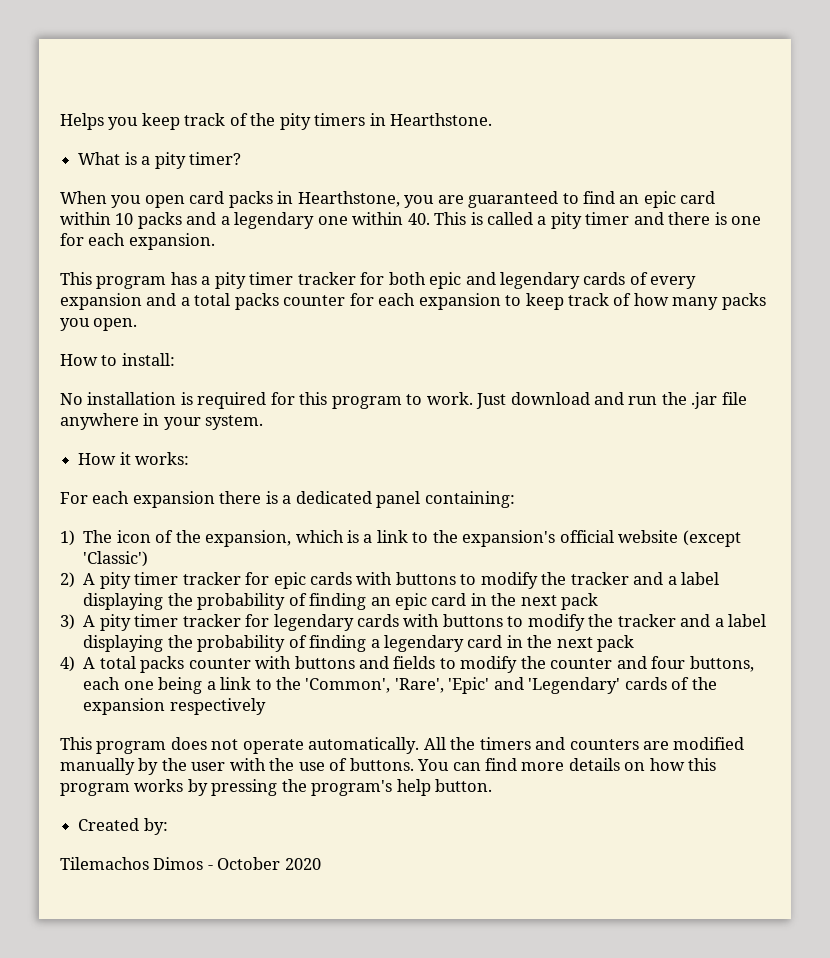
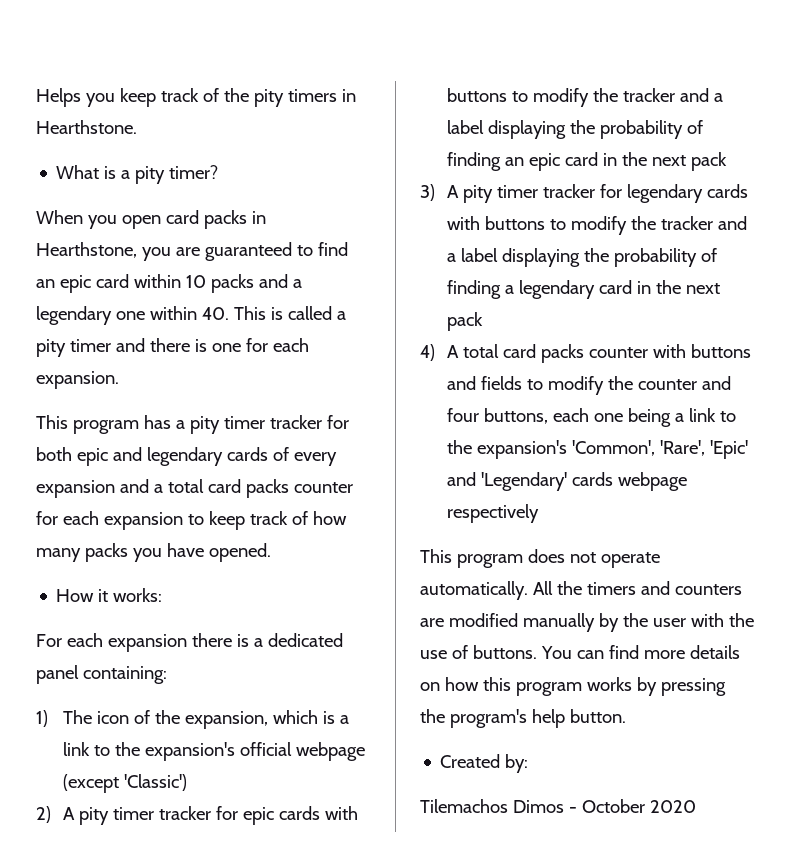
- This program has a pity timer tracker for both epic and legendary cards of every expansion and a total packs counter for each expansion to keep track of how many packs you open.
- How to install:
- No installation is required for this program to work. Just download and run the .jar file anywhere in your system.
+ This program has a pity timer tracker for both epic and legendary cards of every expansion and a total card packs counter for each expansion to keep track of how many packs you have opened.
- 1) The icon of the expansion, which is a link to the expansion's official website (except 'Classic')
+ 1) The icon of the expansion, which is a link to the expansion's official webpage (except 'Classic')
- 4) A total packs counter with buttons and fields to modify the counter and four buttons, each one being a link to the 'Common', 'Rare', 'Epic' and 'Legendary' cards of the expansion respectively
+ 4) A total card packs counter with buttons and fields to modify the counter and four buttons, each one being a link to the expansion's 'Common', 'Rare', 'Epic' and 'Legendary' cards webpage respectively

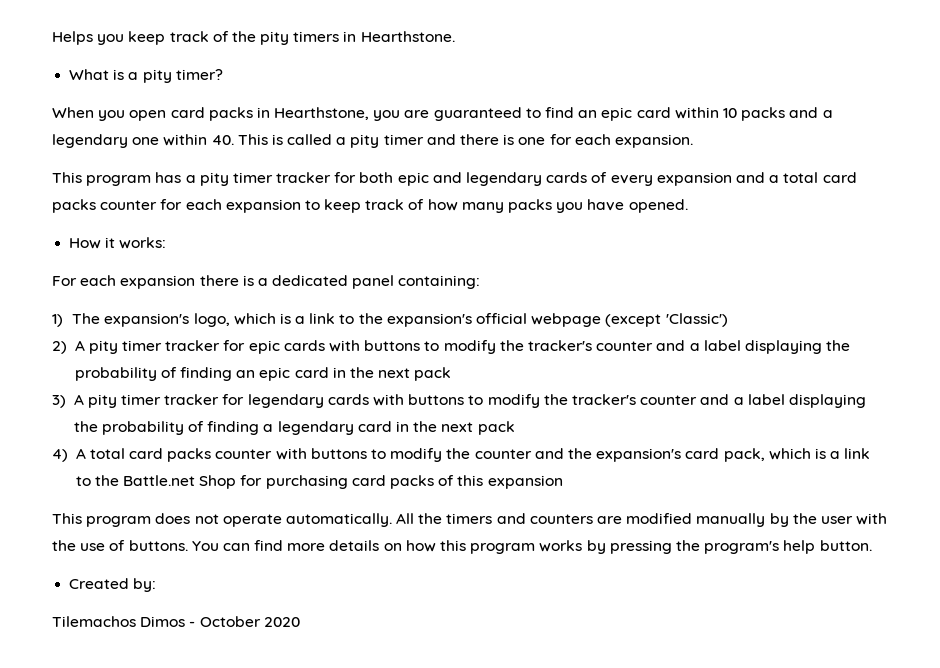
- 1) The icon of the expansion, which is a link to the expansion's official webpage (except 'Classic')
+ 1) The expansion's logo, which is a link to the expansion's official webpage (except 'Classic')
- 2) A pity timer tracker for epic cards with buttons to modify the tracker and a label displaying the probability of finding an epic card in the next pack
+ 2) A pity timer tracker for epic cards with buttons to modify the tracker's counter and a label displaying the probability of finding an epic card in the next pack
- 3) A pity timer tracker for legendary cards with buttons to modify the tracker and a label displaying the probability of finding a legendary card in the next pack
+ 3) A pity timer tracker for legendary cards with buttons to modify the tracker's counter and a label displaying the probability of finding a legendary card in the next pack
- 4) A total card packs counter with buttons and fields to modify the counter and four buttons, each one being a link to the expansion's 'Common', 'Rare', 'Epic' and 'Legendary' cards webpage respectively
+ 4) A total card packs counter with buttons to modify the counter and the expansion's card pack, which is a link to the Battle.net Shop for purchasing card packs of this expansion

